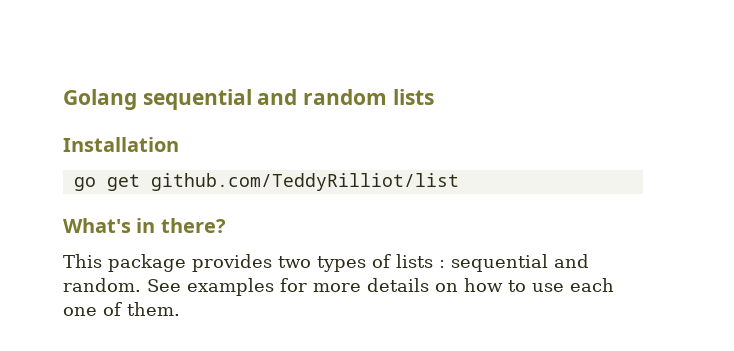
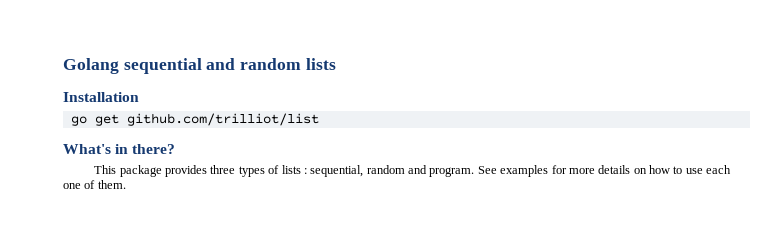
- go get github.com/TeddyRilliot/list
+ go get github.com/trilliot/list
- This package provides two types of lists : sequential and random.
+ This package provides three types of lists : sequential, random and program.

